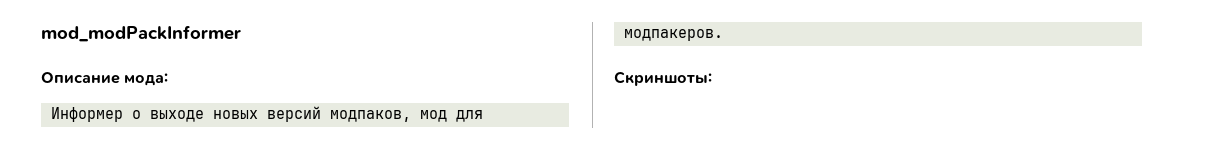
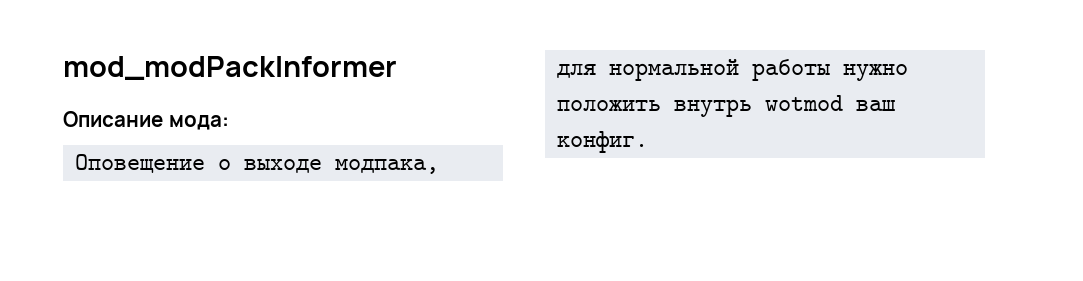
- Информер о выходе новых версий модпаков, мод для модпакеров.
- Скриншоты:
+ Оповещение о выходе модпака, для нормальной работы нужно положить внутрь wotmod ваш конфиг.

